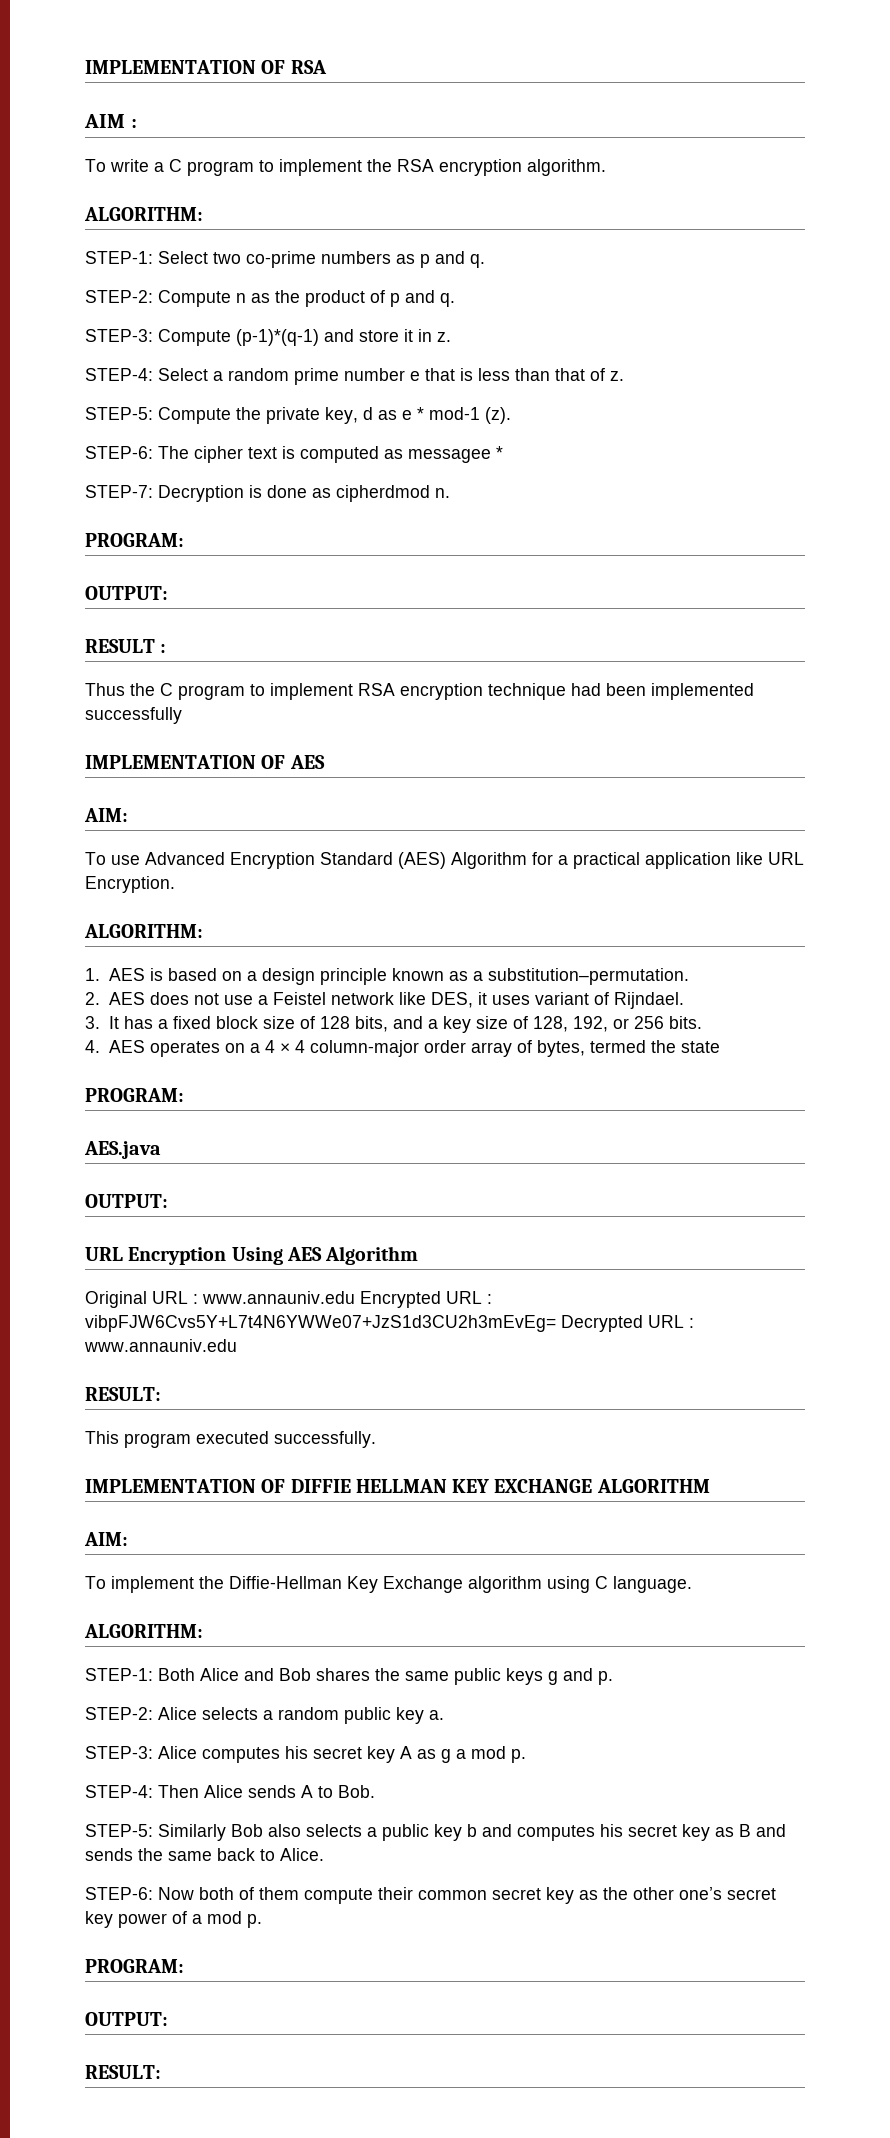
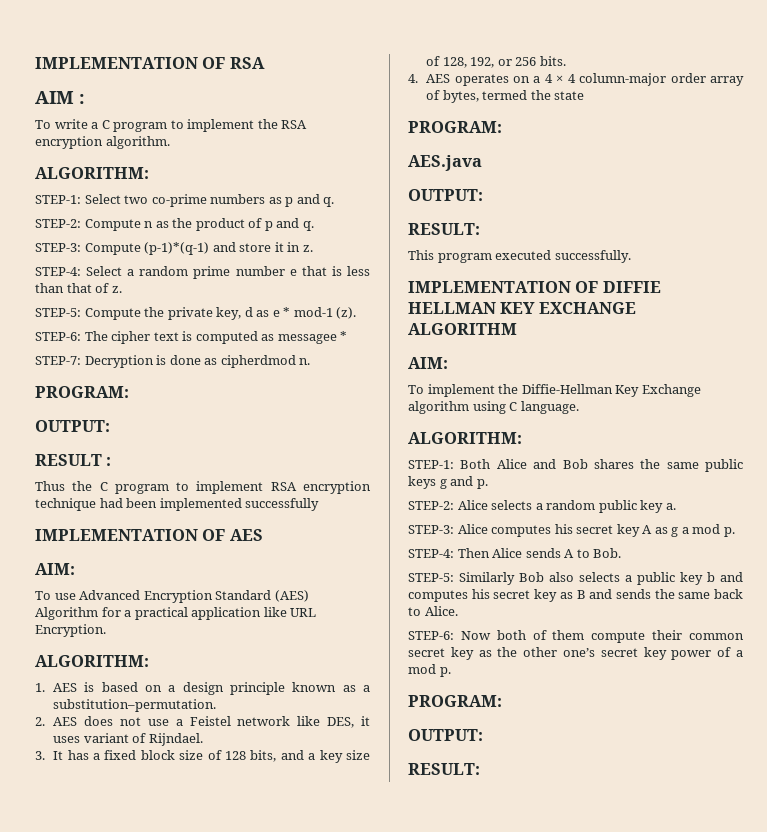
- URL Encryption Using AES Algorithm
- Original URL : www.annauniv.edu Encrypted URL : vibpFJW6Cvs5Y+L7t4N6YWWe07+JzS1d3CU2h3mEvEg= Decrypted URL : www.annauniv.edu

